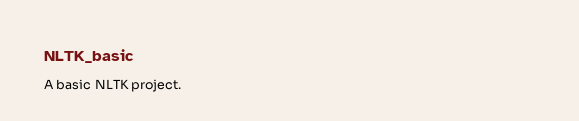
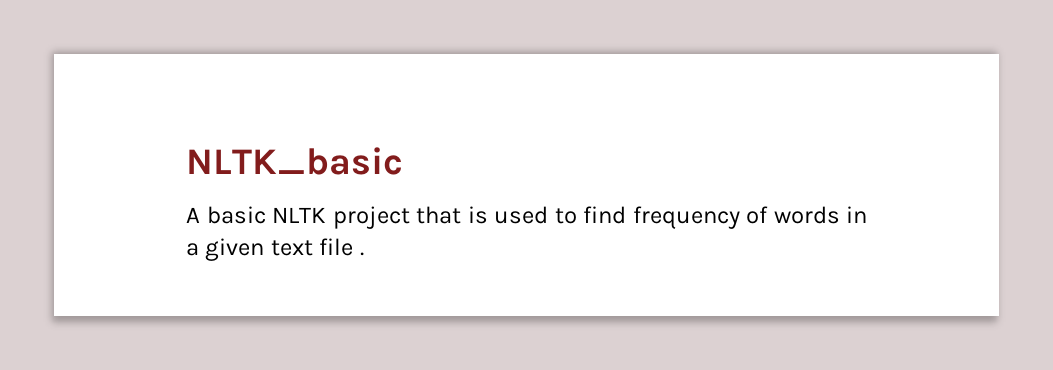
- A basic NLTK project.
+ A basic NLTK project that is used to find frequency of words in a given text file .

